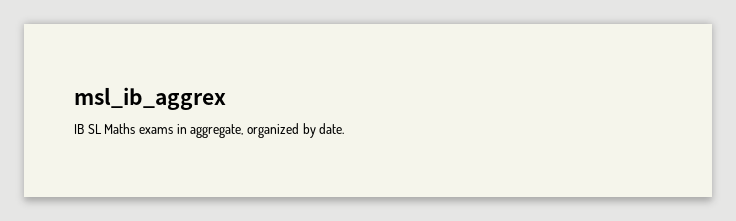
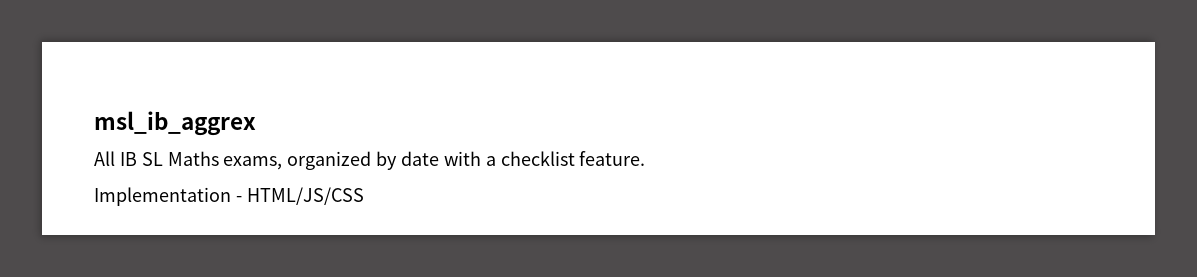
- IB SL Maths exams in aggregate, organized by date.
+ All IB SL Maths exams, organized by date with a checklist feature.
+ Implementation - HTML/JS/CSS

